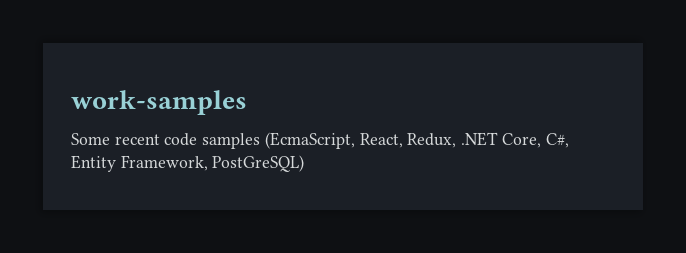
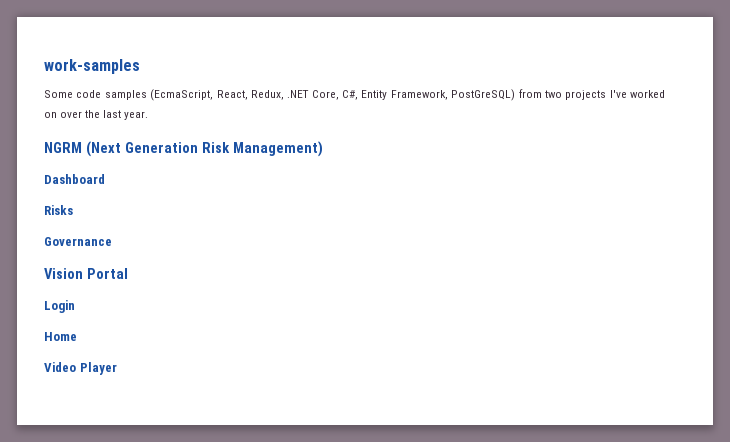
- Some recent code samples (EcmaScript, React, Redux, .NET Core, C#, Entity Framework, PostGreSQL)
+ Some code samples (EcmaScript, React, Redux, .NET Core, C#, Entity Framework, PostGreSQL) from two projects I've worked on over the last year.
+ NGRM (Next Generation Risk Management)
+ Dashboard
+ Risks
+ Governance
+ Vision Portal
+ Login
+ Home
+ Video Player

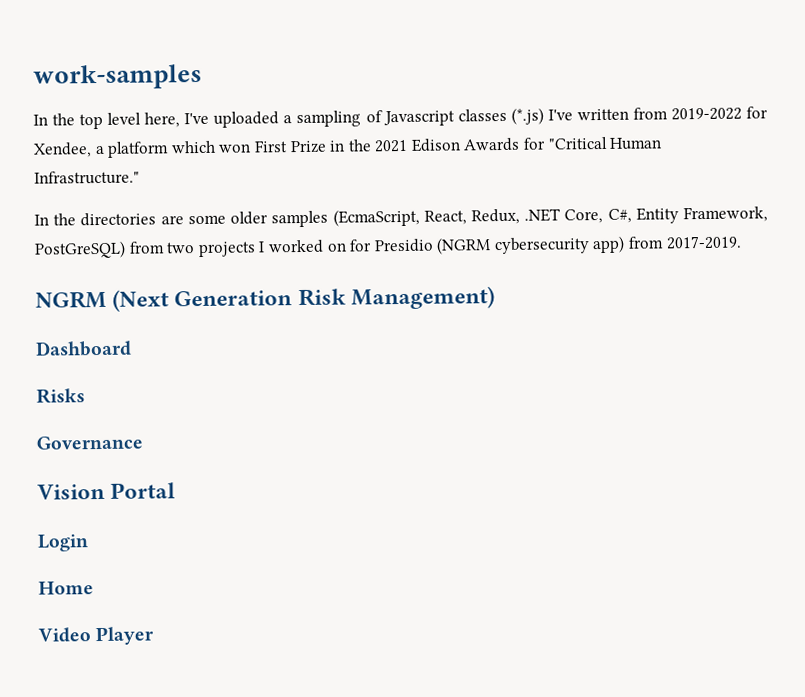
- Some code samples (EcmaScript, React, Redux, .NET Core, C#, Entity Framework, PostGreSQL) from two projects I've worked on over the last year.
+ In the top level here, I've uploaded a sampling of Javascript classes (*.js) I've written from 2019-2022 for Xendee, a platform which won First Prize in the 2021 Edison Awards for "Critical Human Infrastructure."
+ In the directories are some older samples (EcmaScript, React, Redux, .NET Core, C#, Entity Framework, PostGreSQL) from two projects I worked on for Presidio (NGRM cybersecurity app) from 2017-2019.

